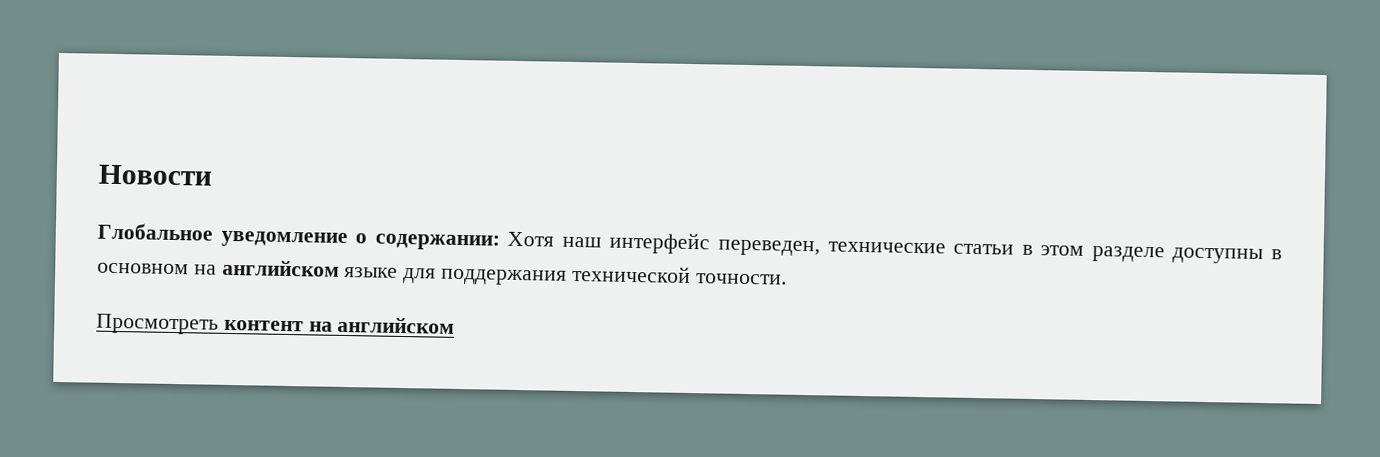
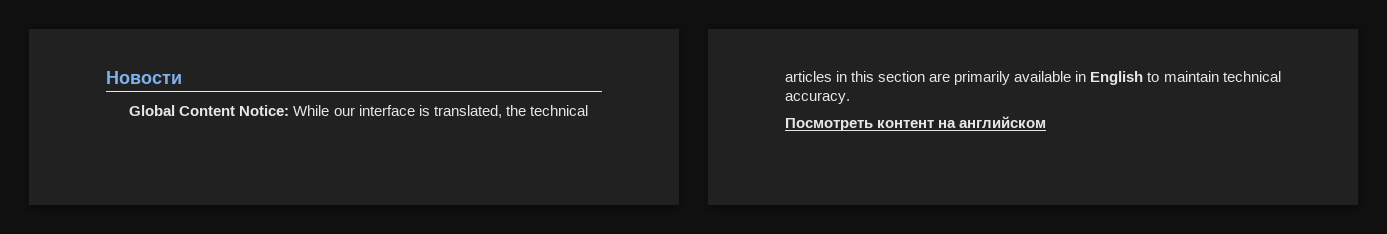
- Глобальное уведомление о содержании: Хотя наш интерфейс переведен, технические статьи в этом разделе доступны в основном на английском языке для поддержания технической точности.
- Просмотреть контент на английском
+ Global Content Notice: While our interface is translated, the technical articles in this section are primarily available in English to maintain technical accuracy.
+ Посмотреть контент на английском

